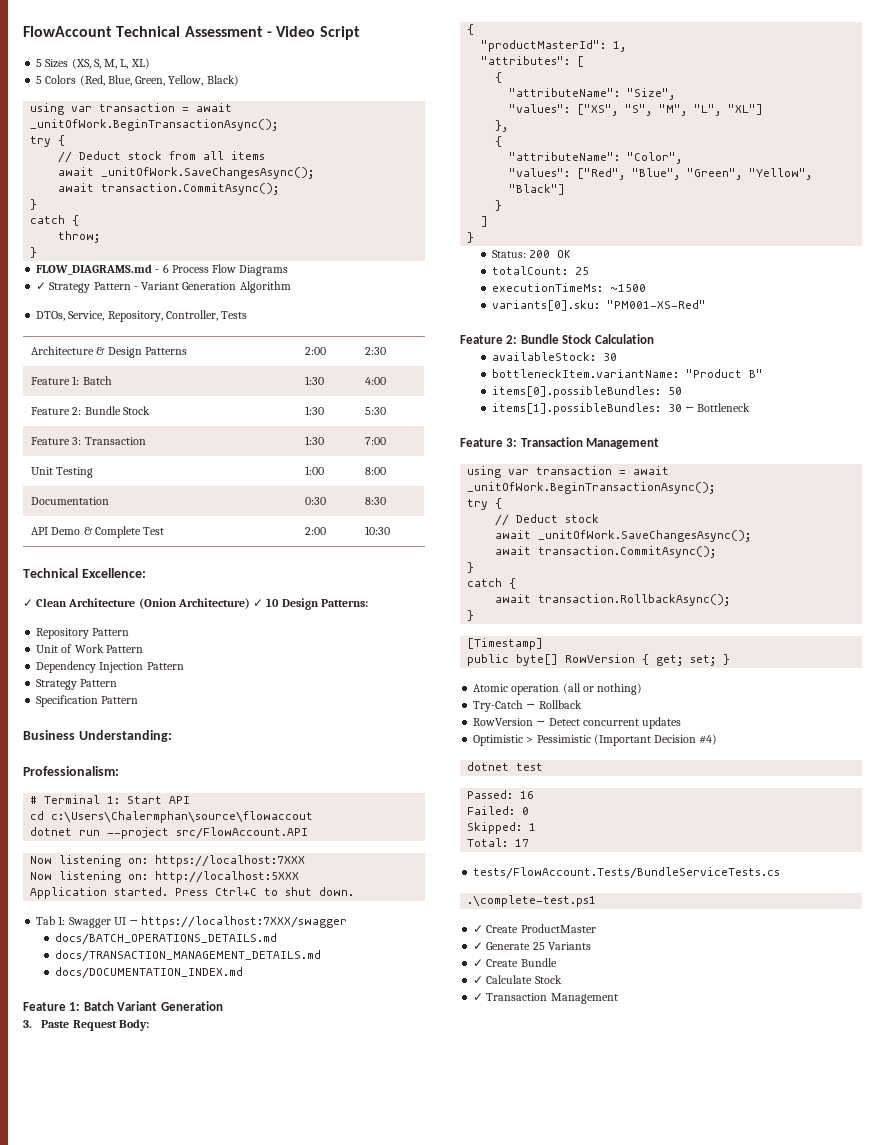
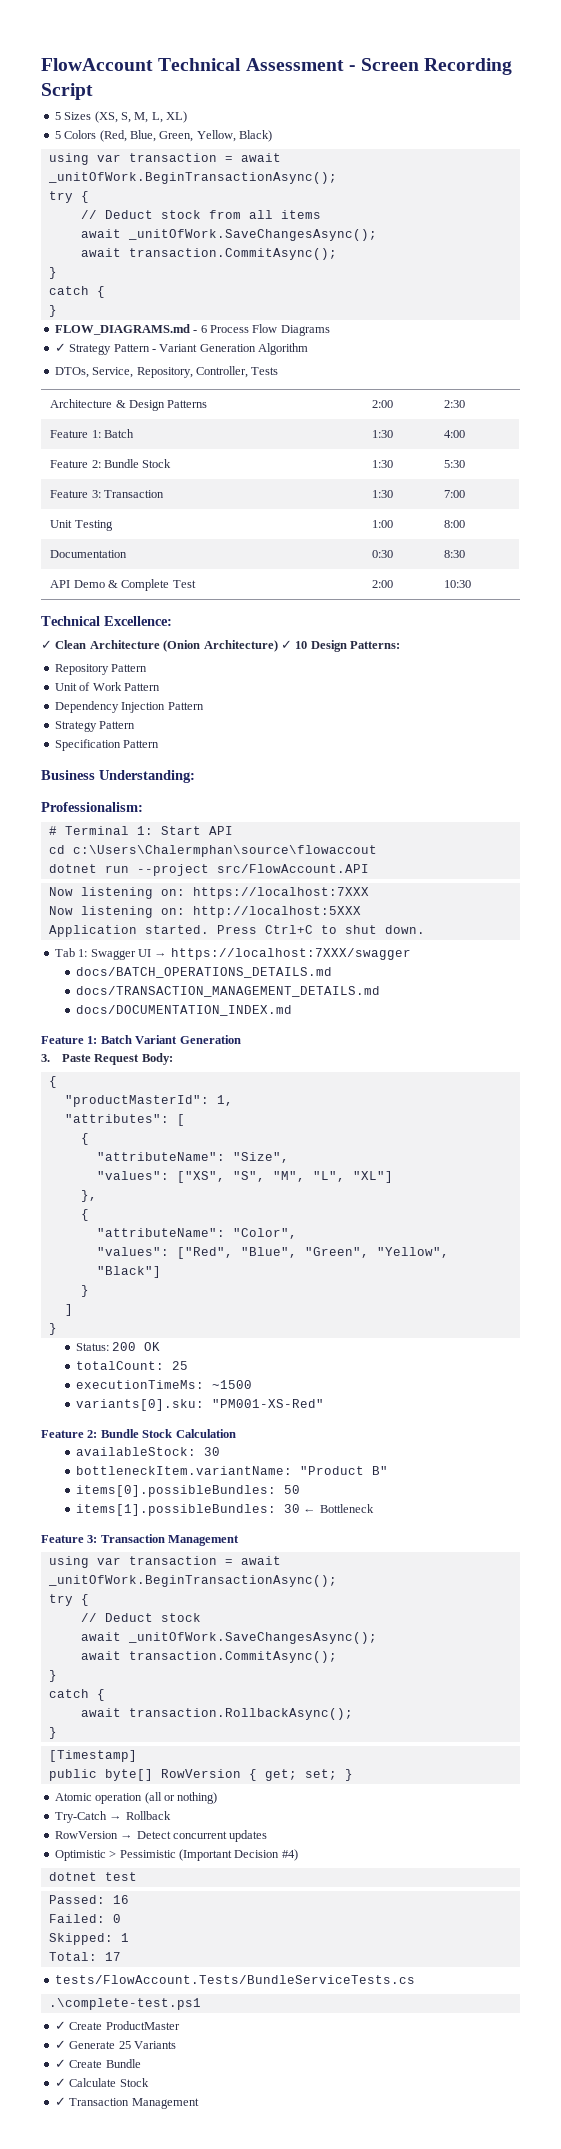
- FlowAccount Technical Assessment - Video Script
+ FlowAccount Technical Assessment - Screen Recording Script
- throw;

